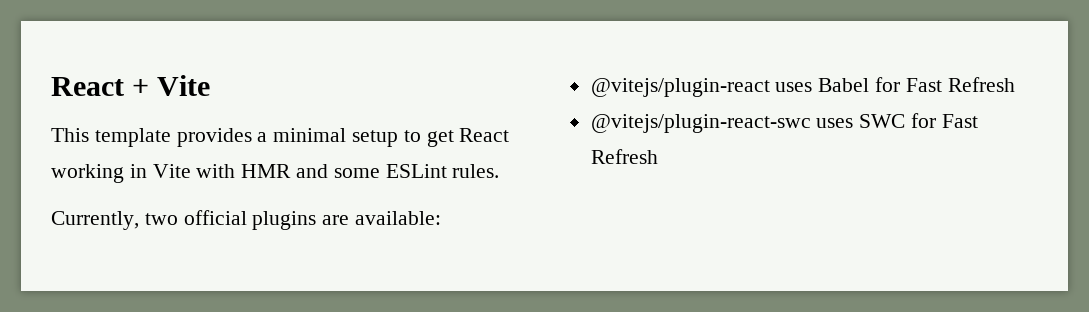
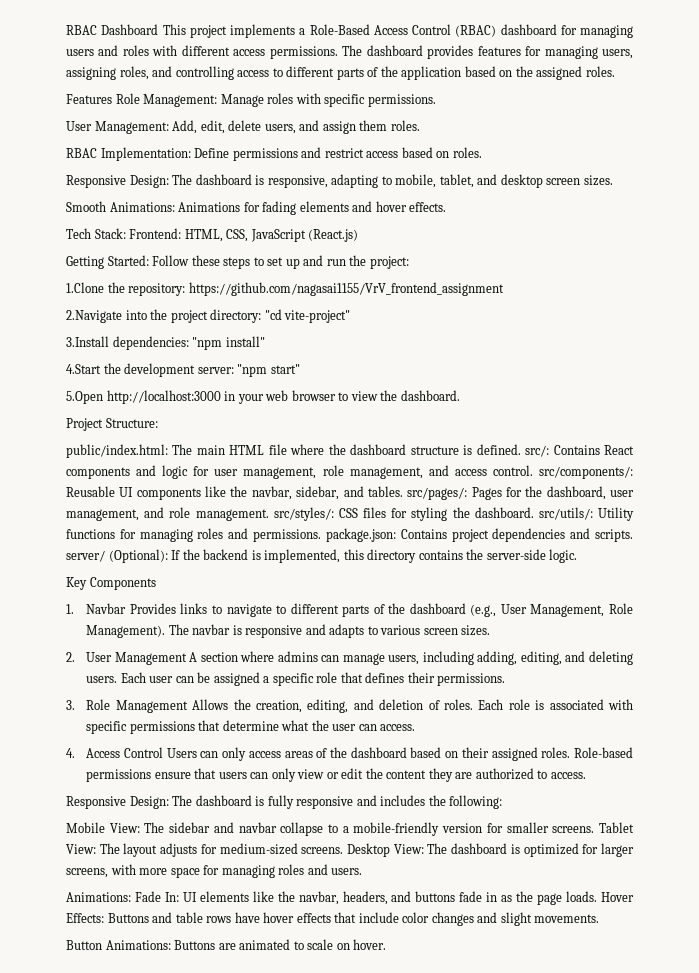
- React + Vite
- This template provides a minimal setup to get React working in Vite with HMR and some ESLint rules.
- Currently, two official plugins are available:
- @vitejs/plugin-react uses Babel for Fast Refresh
- @vitejs/plugin-react-swc uses SWC for Fast Refresh
+ RBAC Dashboard This project implements a Role-Based Access Control (RBAC) dashboard for managing users and roles with different access permissions. The dashboard provides features for managing users, assigning roles, and controlling access to different parts of the application based on the assigned roles.
+ Features Role Management: Manage roles with specific permissions.
+ User Management: Add, edit, delete users, and assign them roles.
+ RBAC Implementation: Define permissions and restrict access based on roles.
+ Responsive Design: The dashboard is responsive, adapting to mobile, tablet, and desktop screen sizes.
+ Smooth Animations: Animations for fading elements and hover effects.
+ Tech Stack: Frontend: HTML, CSS, JavaScript (React.js)
+ Getting Started: Follow these steps to set up and run the project:
+ 1.Clone the repository: https://github.com/nagasai1155/VrV_frontend_assignment
+ 2.Navigate into the project directory: "cd vite-project"
+ 3.Install dependencies: "npm install"
+ 4.Start the development server: "npm start"
+ 5.Open http://localhost:3000 in your web browser to view the dashboard.
+ Project Structure:
+ public/index.html: The main HTML file where the dashboard structure is defined. src/: Contains React components and logic for user management, role management, and access control. src/components/: Reusable UI components like the navbar, sidebar, and tables. src/pages/: Pages for the dashboard, user management, and role management. src/styles/: CSS files for styling the dashboard. src/utils/: Utility functions for managing roles and permissions. package.json: Contains project dependencies and scripts. server/ (Optional): If the backend is implemented, this directory contains the server-side logic.
+ Key Components
+ 1. Navbar Provides links to navigate to different parts of the dashboard (e.g., User Management, Role Management). The navbar is responsive and adapts to various screen sizes.
+ 2. User Management A section where admins can manage users, including adding, editing, and deleting users. Each user can be assigned a specific role that defines their permissions.
+ 3. Role Management Allows the creation, editing, and deletion of roles. Each role is associated with specific permissions that determine what the user can access.
+ 4. Access Control Users can only access areas of the dashboard based on their assigned roles. Role-based permissions ensure that users can only view or edit the content they are authorized to access.
+ Responsive Design: The dashboard is fully responsive and includes the following:
+ Mobile View: The sidebar and navbar collapse to a mobile-friendly version for smaller screens. Tablet View: The layout adjusts for medium-sized screens. Desktop View: The dashboard is optimized for larger screens, with more space for managing roles and users.
+ Animations: Fade In: UI elements like the navbar, headers, and buttons fade in as the page loads. Hover Effects: Buttons and table rows have hover effects that include color changes and slight movements.
+ Button Animations: Buttons are animated to scale on hover.

